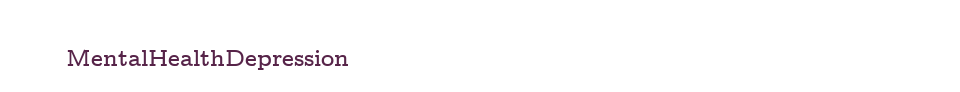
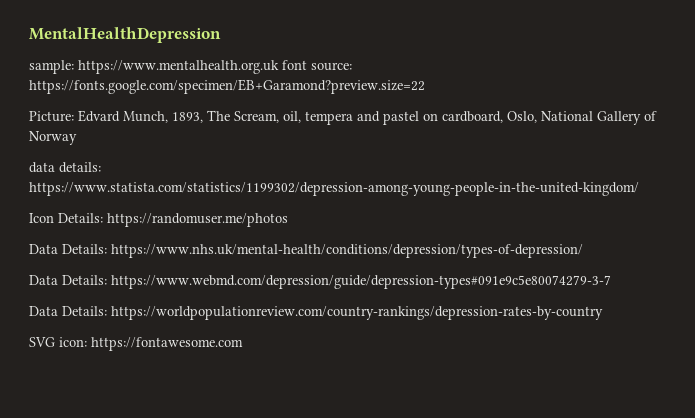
+ sample: https://www.mentalhealth.org.uk font source: https://fonts.google.com/specimen/EB+Garamond?preview.size=22
+ Picture: Edvard Munch, 1893, The Scream, oil, tempera and pastel on cardboard, Oslo, National Gallery of Norway
+ data details: https://www.statista.com/statistics/1199302/depression-among-young-people-in-the-united-kingdom/
+ Icon Details: https://randomuser.me/photos
+ Data Details: https://www.nhs.uk/mental-health/conditions/depression/types-of-depression/
+ Data Details: https://www.webmd.com/depression/guide/depression-types#091e9c5e80074279-3-7
+ Data Details: https://worldpopulationreview.com/country-rankings/depression-rates-by-country
+ SVG icon: https://fontawesome.com

